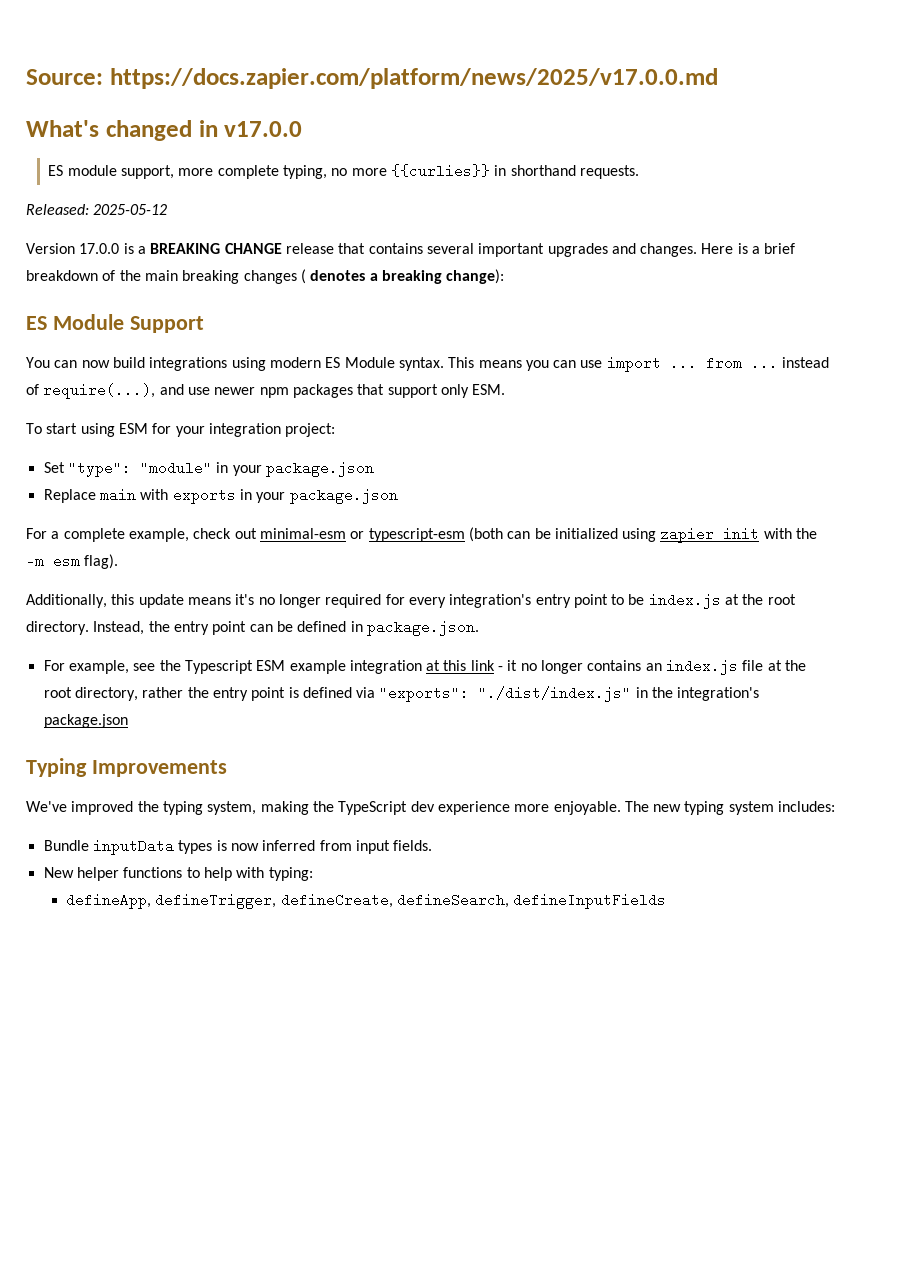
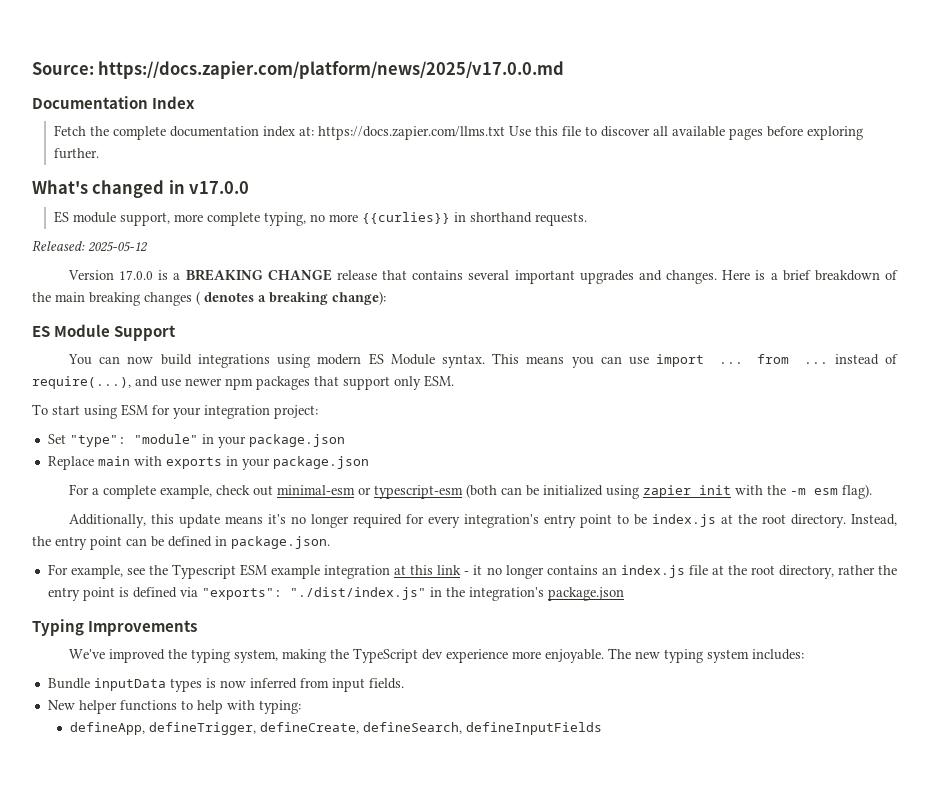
+ Documentation Index
+ Fetch the complete documentation index at: https://docs.zapier.com/llms.txt Use this file to discover all available pages before exploring further.

